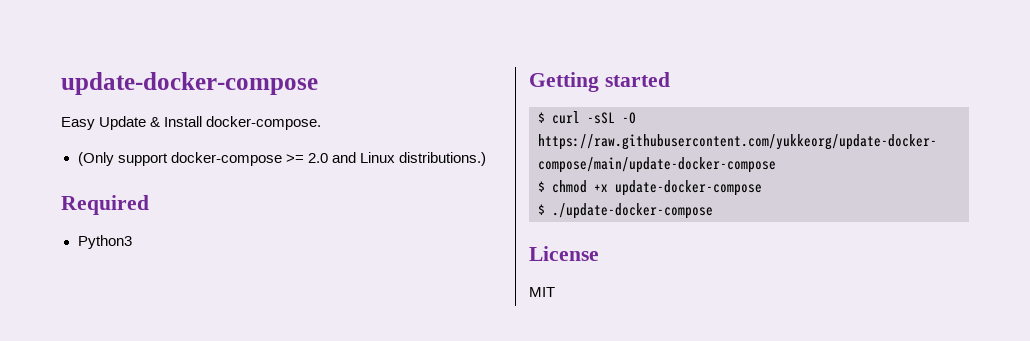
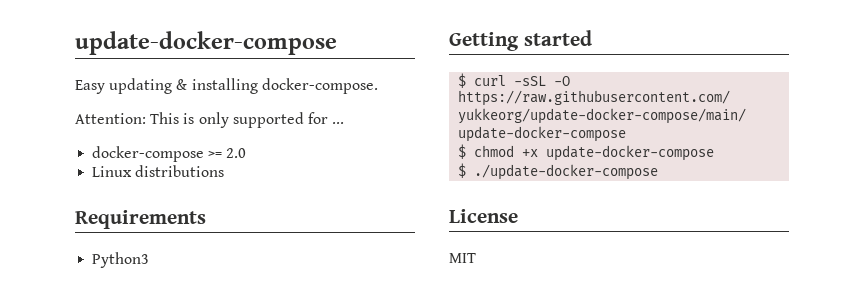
- Easy Update & Install docker-compose.
- (Only support docker-compose >= 2.0 and Linux distributions.)
- Required
+ Easy updating & installing docker-compose.
+ Attention: This is only supported for ...
+ docker-compose >= 2.0
+ Linux distributions
+ Requirements

